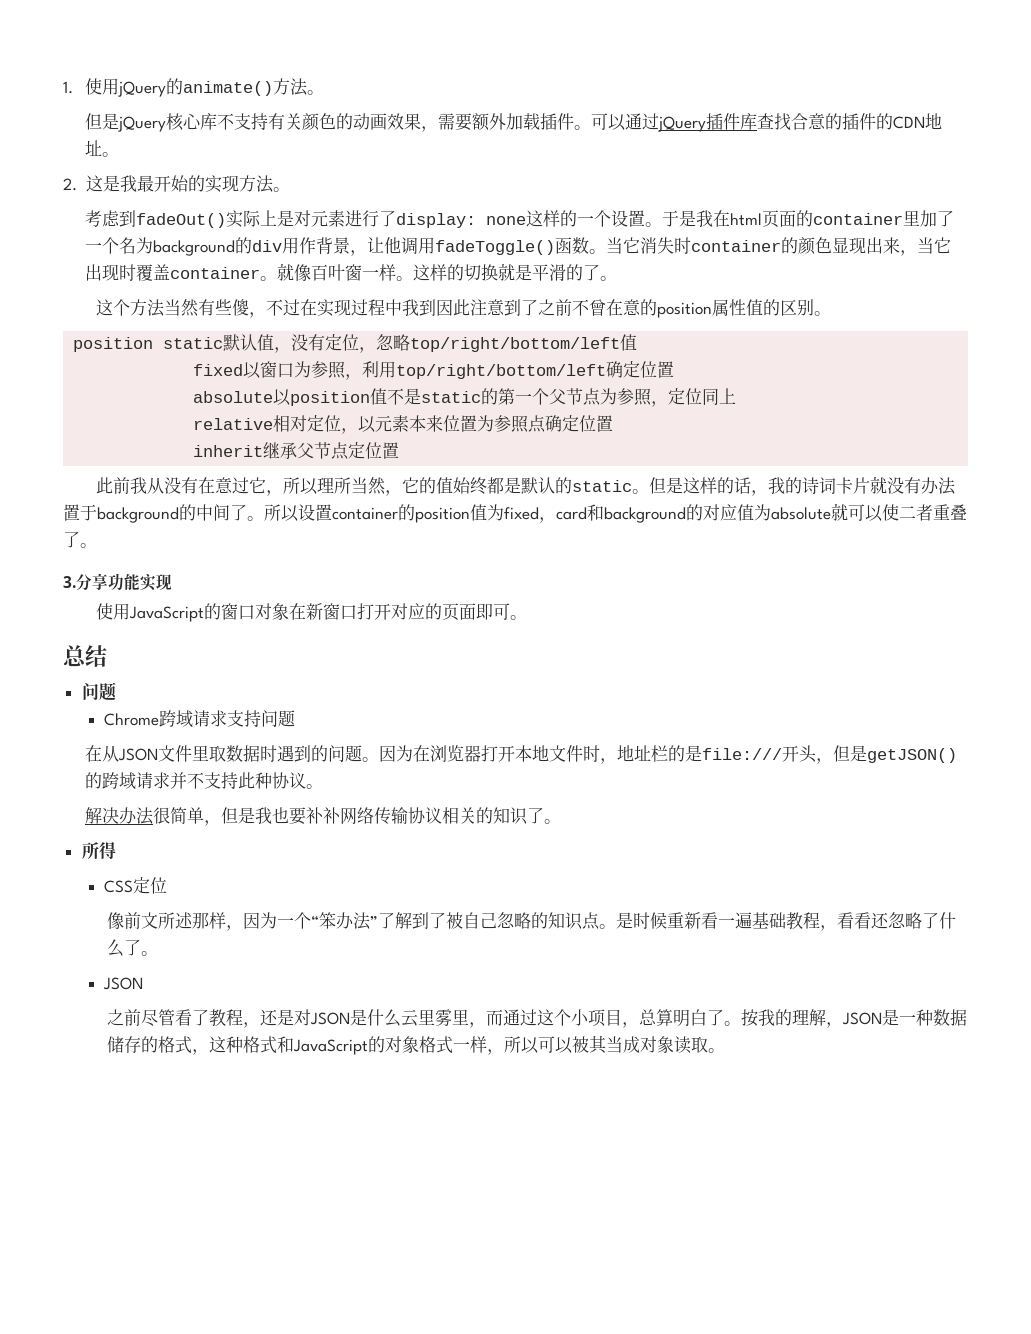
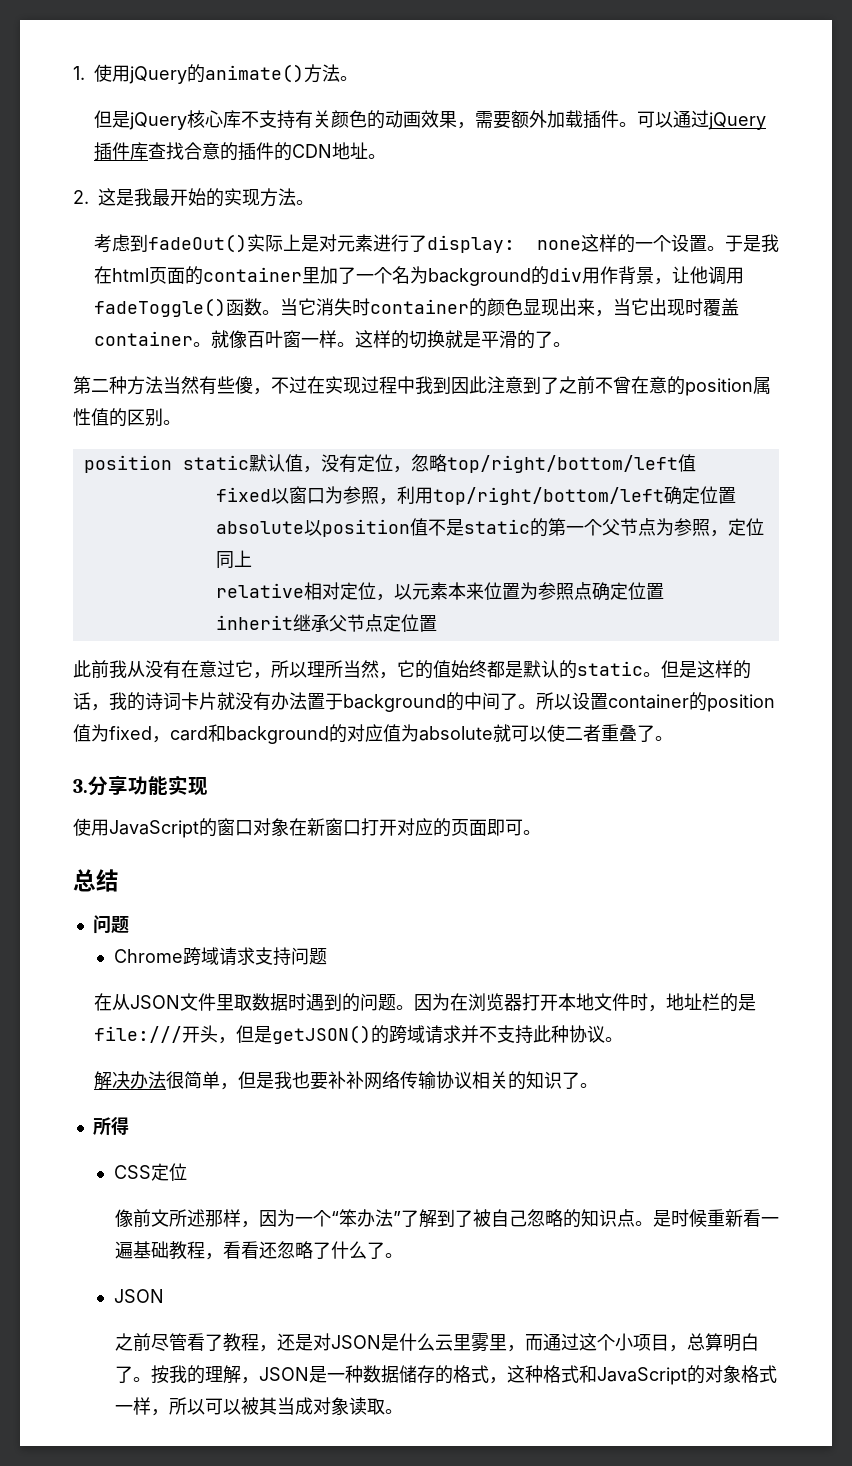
- 这个方法当然有些傻，不过在实现过程中我到因此注意到了之前不曾在意的position属性值的区别。
+ 第二种方法当然有些傻，不过在实现过程中我到因此注意到了之前不曾在意的position属性值的区别。

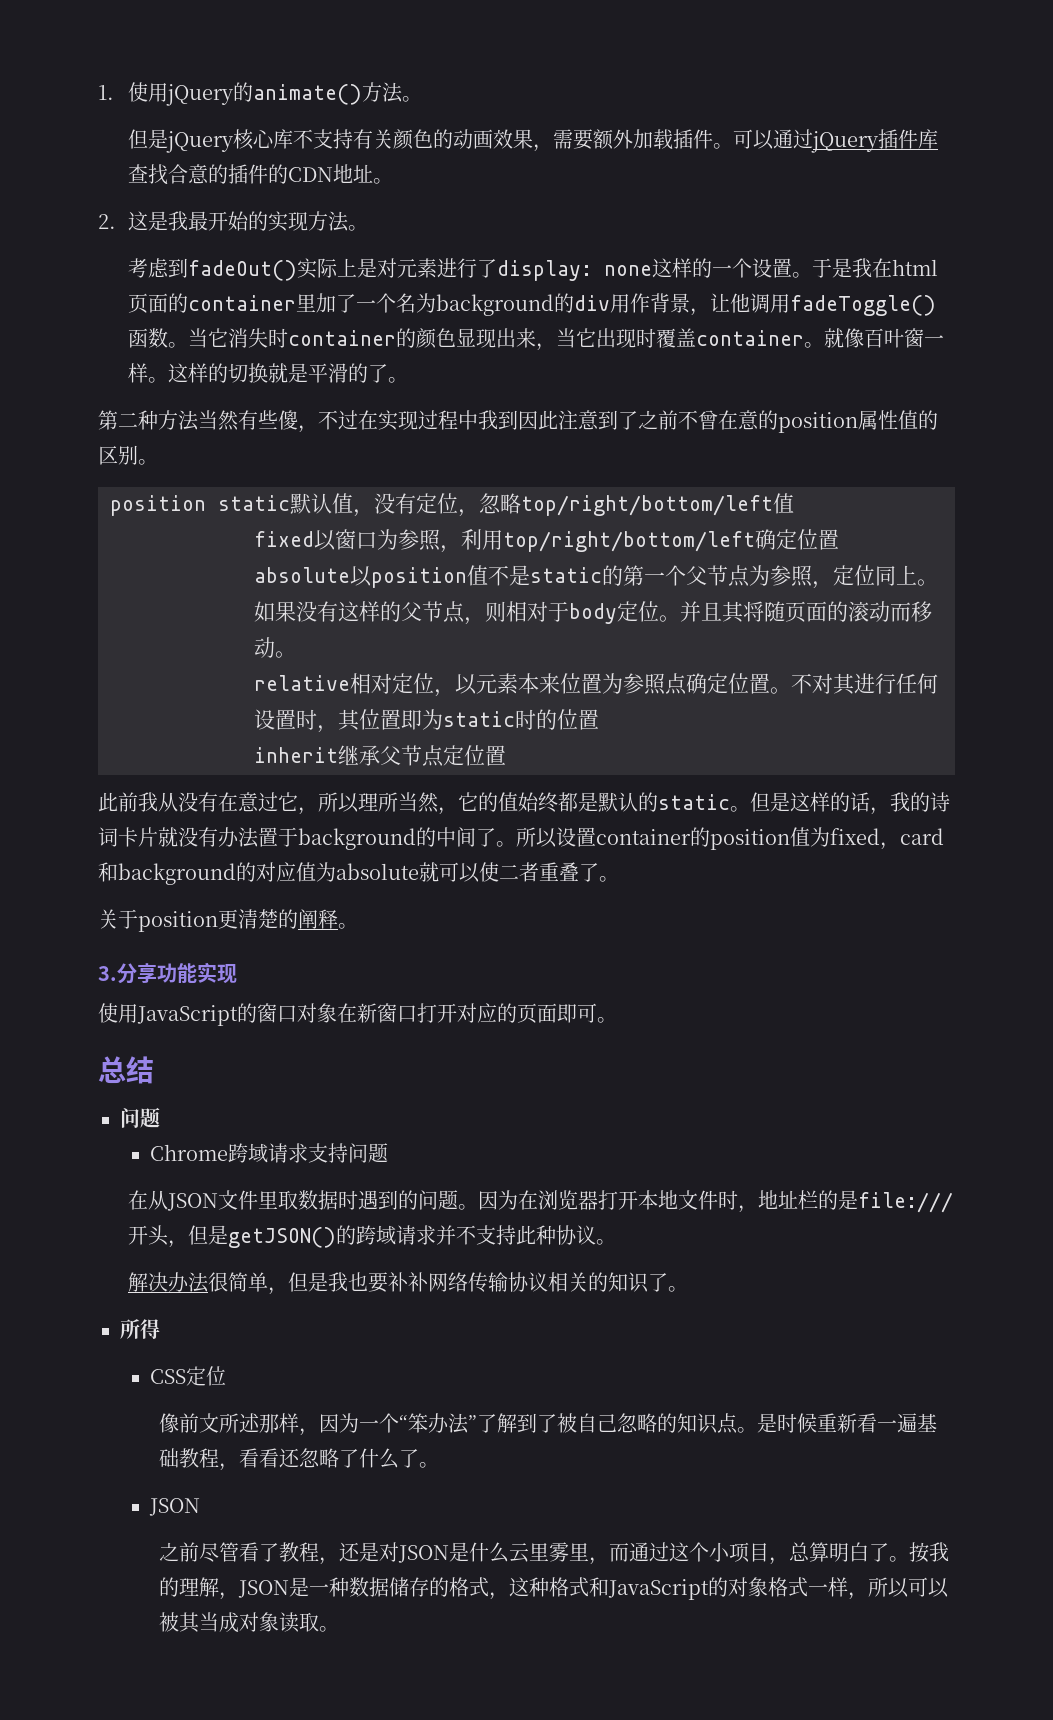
- absolute以position值不是static的第一个父节点为参照，定位同上
+ absolute以position值不是static的第一个父节点为参照，定位同上。如果没有这样的父节点，则相对于body定位。并且其将随页面的滚动而移动。
- relative相对定位，以元素本来位置为参照点确定位置
+ relative相对定位，以元素本来位置为参照点确定位置。不对其进行任何设置时，其位置即为static时的位置
+ 关于position更清楚的阐释。

